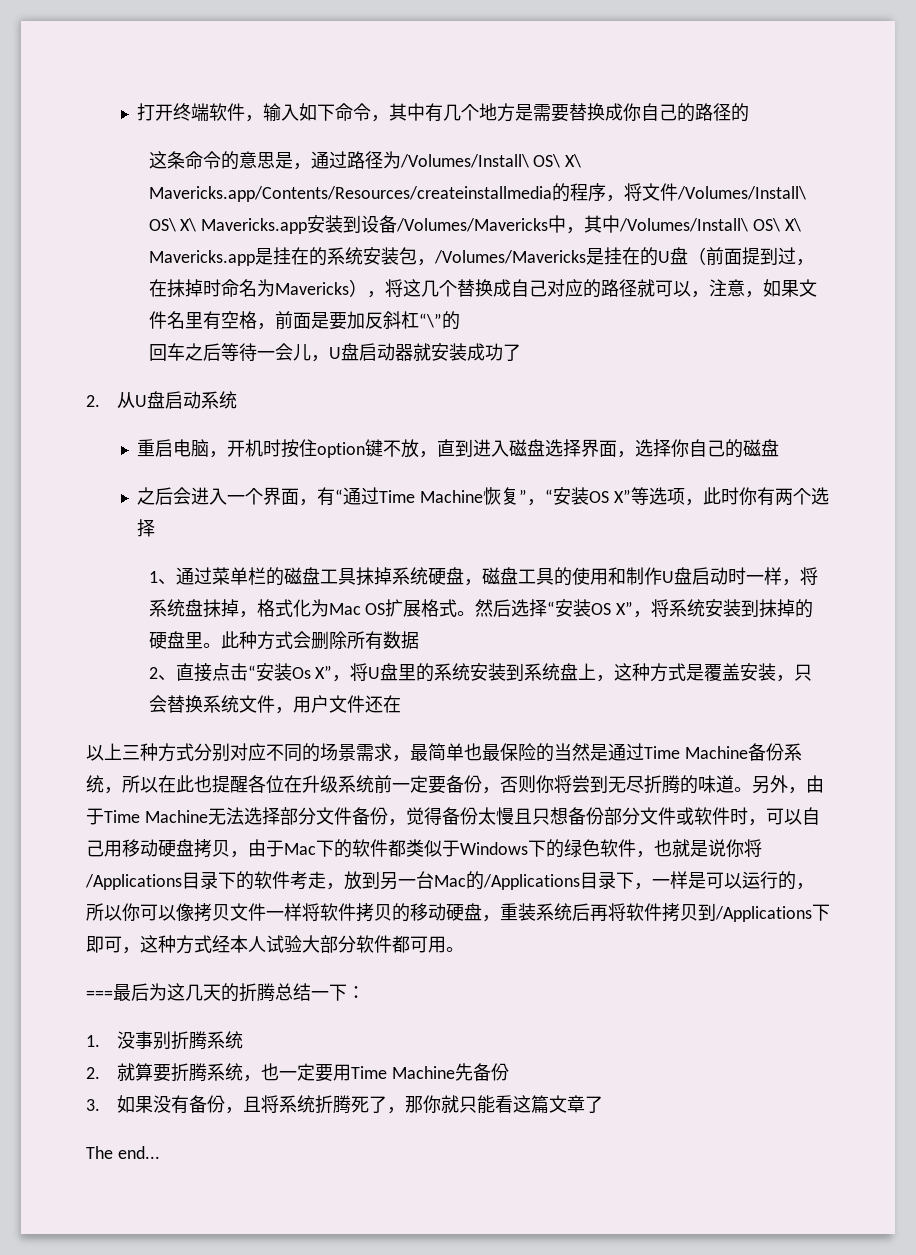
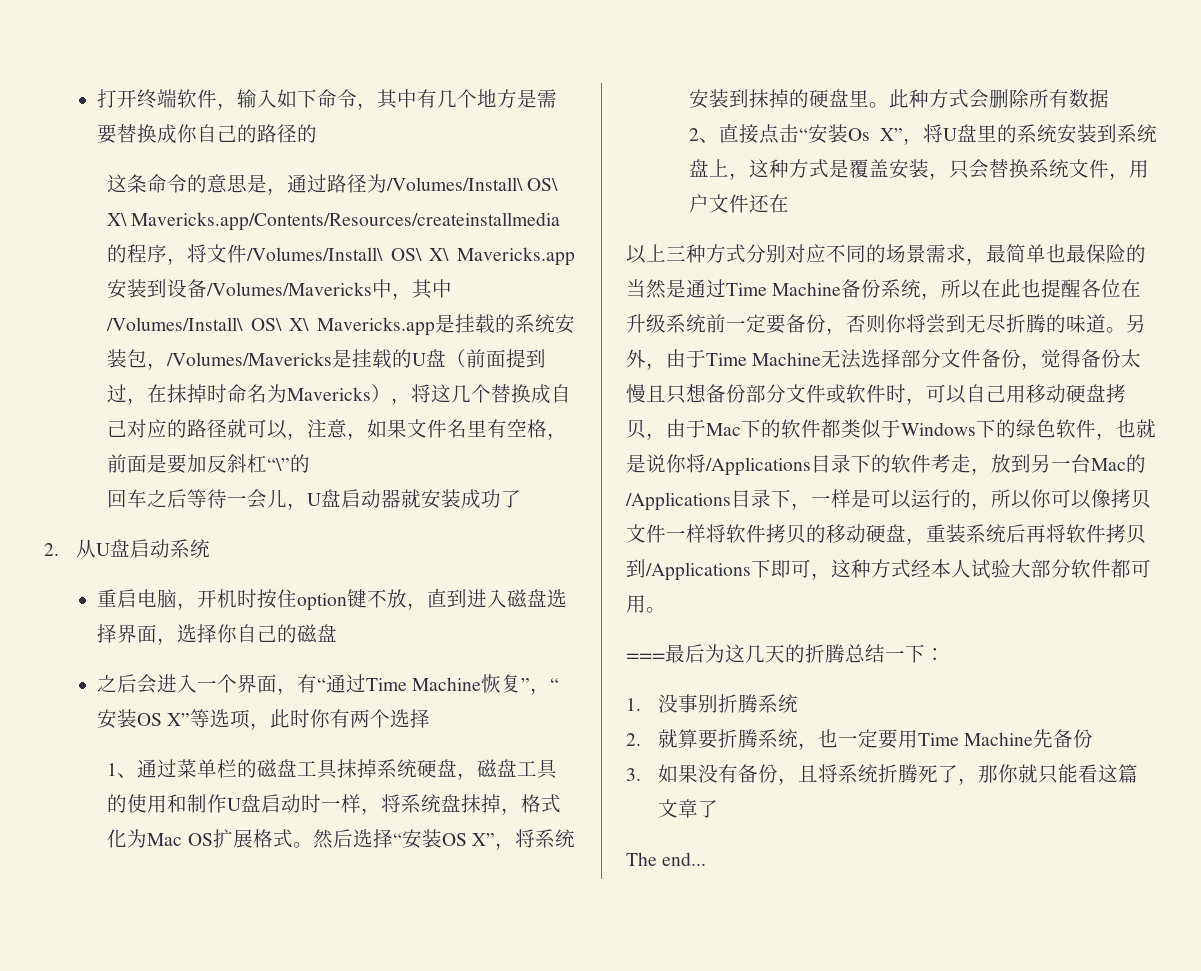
- 这条命令的意思是，通过路径为/Volumes/Install\ OS\ X\ Mavericks.app/Contents/Resources/createinstallmedia的程序，将文件/Volumes/Install\ OS\ X\ Mavericks.app安装到设备/Volumes/Mavericks中，其中/Volumes/Install\ OS\ X\ Mavericks.app是挂在的系统安装包，/Volumes/Mavericks是挂在的U盘（前面提到过，在抹掉时命名为Mavericks），将这几个替换成自己对应的路径就可以，注意，如果文件名里有空格，前面是要加反斜杠“\”的
+ 这条命令的意思是，通过路径为/Volumes/Install\ OS\ X\ Mavericks.app/Contents/Resources/createinstallmedia的程序，将文件/Volumes/Install\ OS\ X\ Mavericks.app安装到设备/Volumes/Mavericks中，其中/Volumes/Install\ OS\ X\ Mavericks.app是挂载的系统安装包，/Volumes/Mavericks是挂载的U盘（前面提到过，在抹掉时命名为Mavericks），将这几个替换成自己对应的路径就可以，注意，如果文件名里有空格，前面是要加反斜杠“\”的

